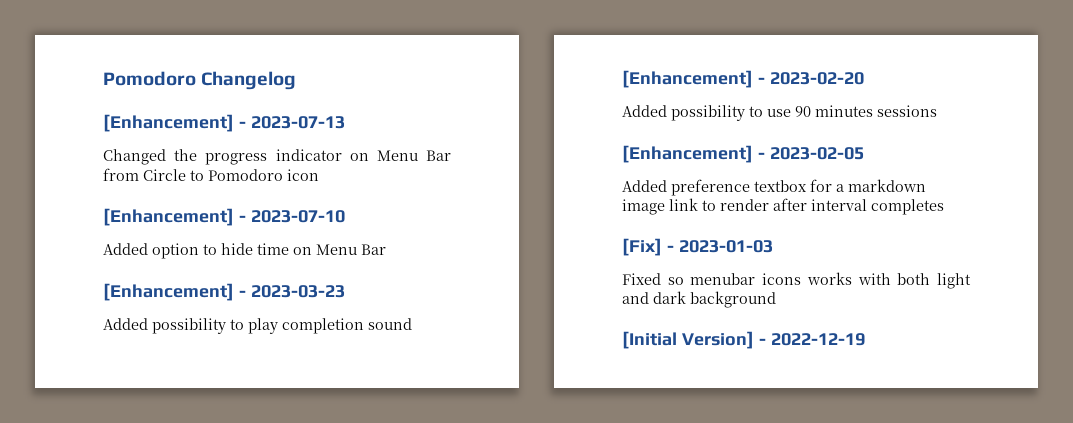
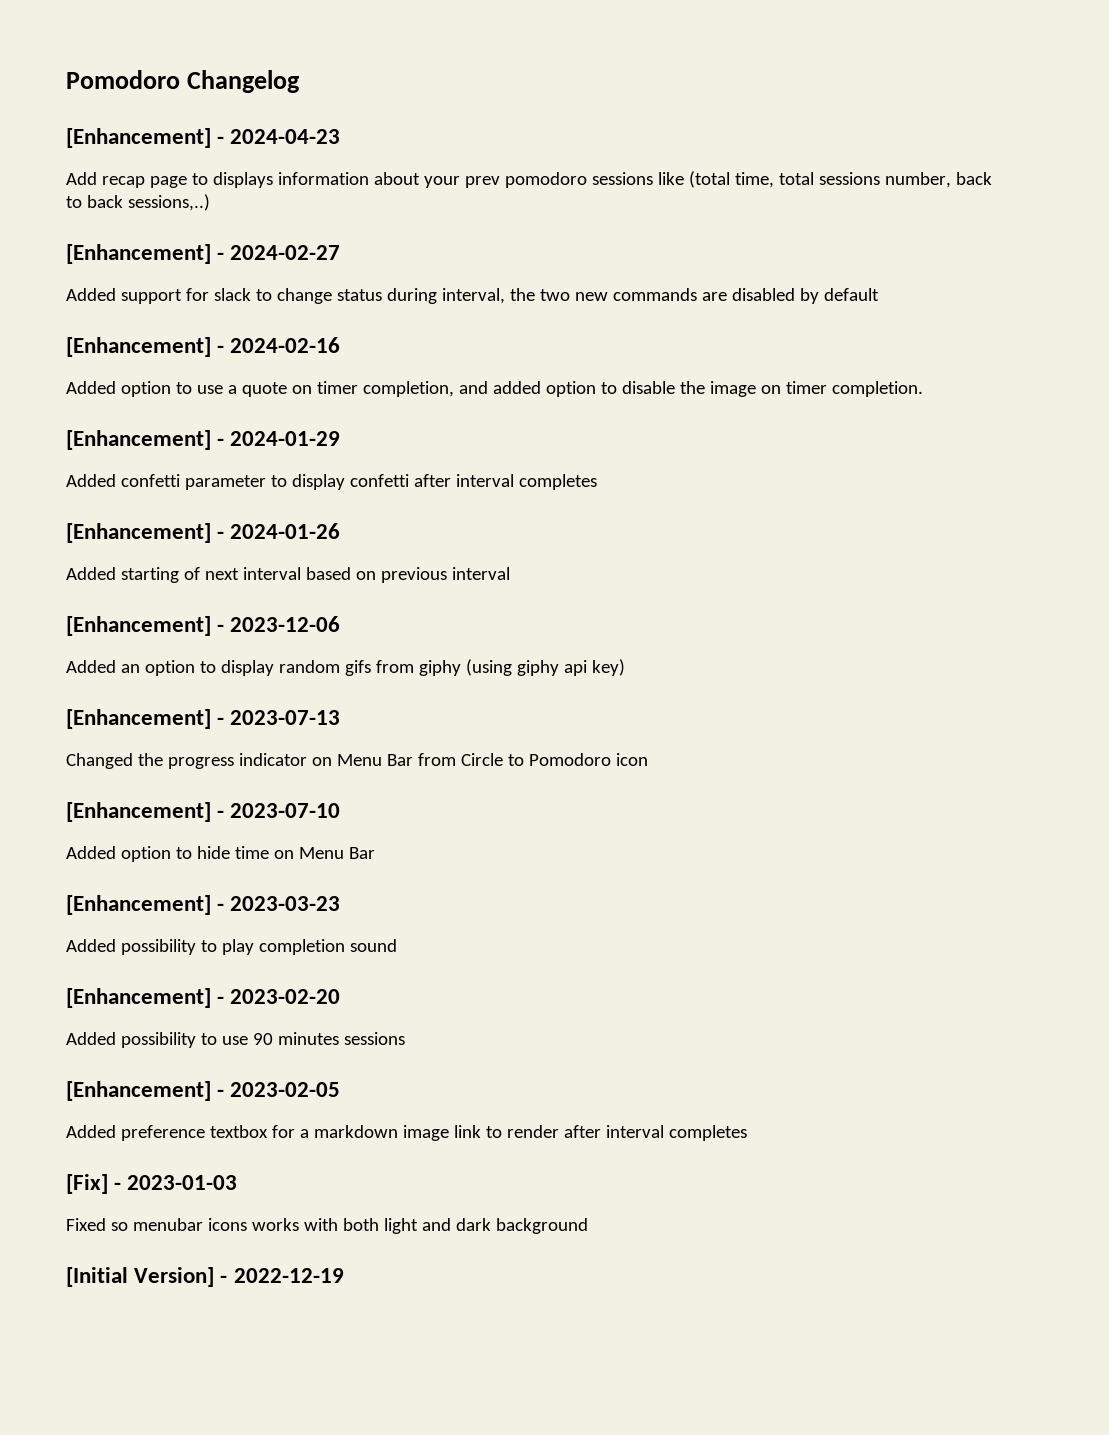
+ [Enhancement] - 2024-04-23
+ Add recap page to displays information about your prev pomodoro sessions like (total time, total sessions number, back to back sessions,..)
+ [Enhancement] - 2024-02-27
+ Added support for slack to change status during interval, the two new commands are disabled by default
+ [Enhancement] - 2024-02-16
+ Added option to use a quote on timer completion, and added option to disable the image on timer completion.
+ [Enhancement] - 2024-01-29
+ Added confetti parameter to display confetti after interval completes
+ [Enhancement] - 2024-01-26
+ Added starting of next interval based on previous interval
+ [Enhancement] - 2023-12-06
+ Added an option to display random gifs from giphy (using giphy api key)

